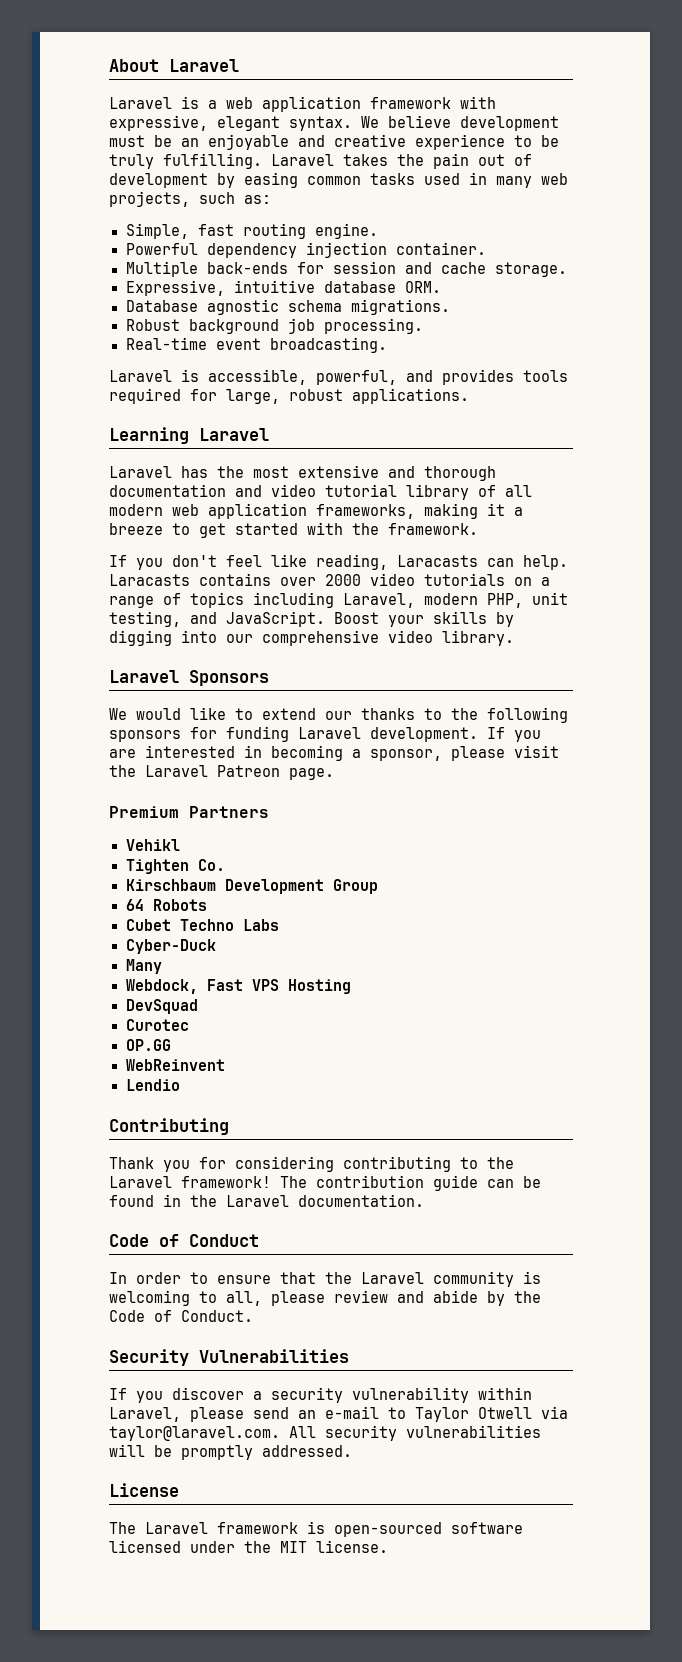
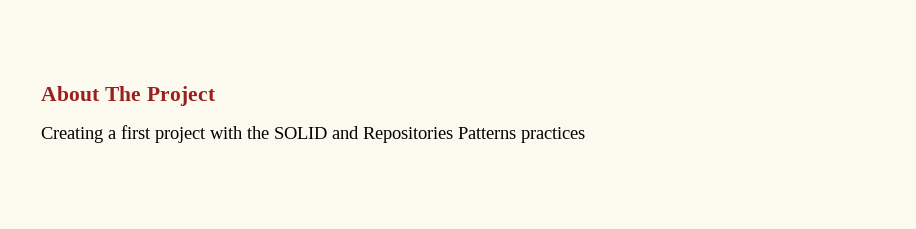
- About Laravel
- Laravel is a web application framework with expressive, elegant syntax. We believe development must be an enjoyable and creative experience to be truly fulfilling. Laravel takes the pain out of development by easing common tasks used in many web projects, such as:
- Simple, fast routing engine.
- Powerful dependency injection container.
- Multiple back-ends for session and cache storage.
- Expressive, intuitive database ORM.
- Database agnostic schema migrations.
- Robust background job processing.
- Real-time event broadcasting.
- Laravel is accessible, powerful, and provides tools required for large, robust applications.
- Learning Laravel
- Laravel has the most extensive and thorough documentation and video tutorial library of all modern web application frameworks, making it a breeze to get started with the framework.
- If you don't feel like reading, Laracasts can help. Laracasts contains over 2000 video tutorials on a range of topics including Laravel, modern PHP, unit testing, and JavaScript. Boost your skills by digging into our comprehensive video library.
- Laravel Sponsors
- We would like to extend our thanks to the following sponsors for funding Laravel development. If you are interested in becoming a sponsor, please visit the Laravel Patreon page.
- Premium Partners
- Vehikl
- Tighten Co.
- Kirschbaum Development Group
- 64 Robots
- Cubet Techno Labs
- Cyber-Duck
- Many
- Webdock, Fast VPS Hosting
- DevSquad
- Curotec
- OP.GG
- WebReinvent
- Lendio
- Contributing
- Thank you for considering contributing to the Laravel framework! The contribution guide can be found in the Laravel documentation.
- Code of Conduct
- In order to ensure that the Laravel community is welcoming to all, please review and abide by the Code of Conduct.
- Security Vulnerabilities
- If you discover a security vulnerability within Laravel, please send an e-mail to Taylor Otwell via taylor@laravel.com. All security vulnerabilities will be promptly addressed.
- License
- The Laravel framework is open-sourced software licensed under the MIT license.
+ About The Project
+ Creating a first project with the SOLID and Repositories Patterns practices

